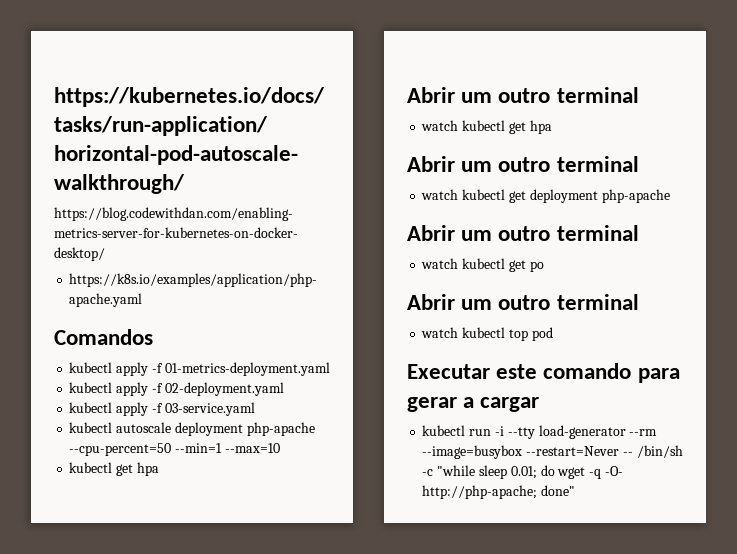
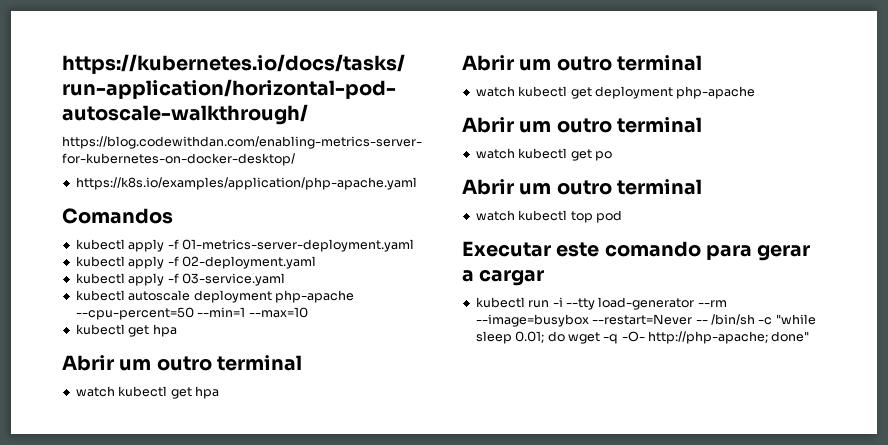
- kubectl apply -f 01-metrics-deployment.yaml
+ kubectl apply -f 01-metrics-server-deployment.yaml

